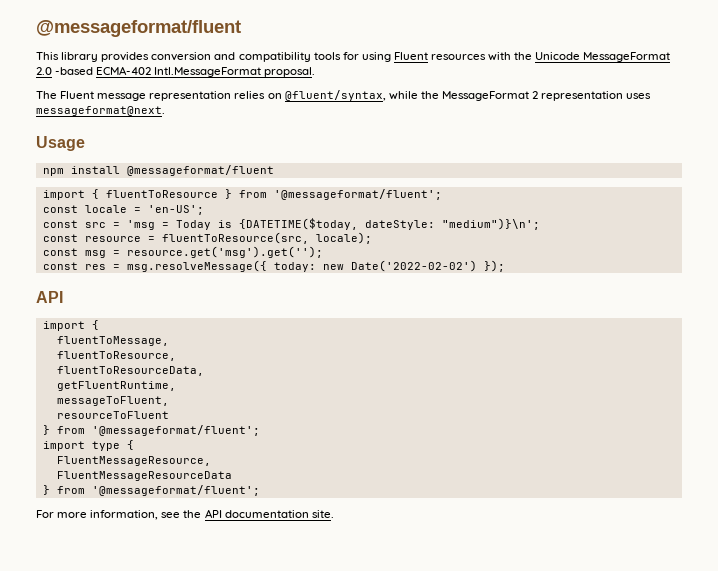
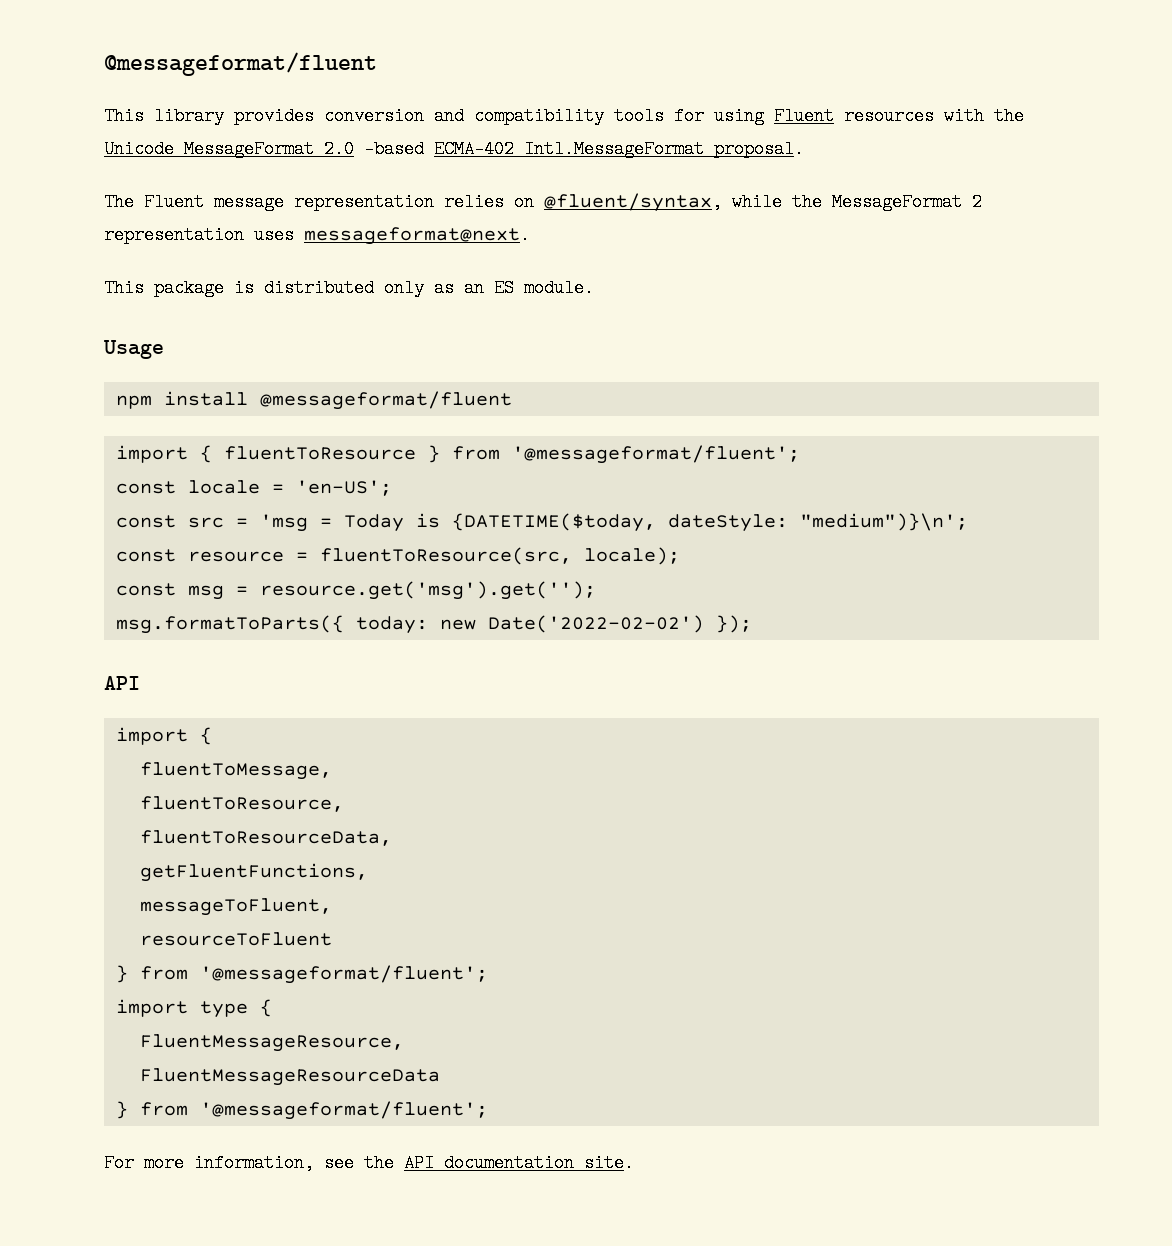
+ This package is distributed only as an ES module.
- const res = msg.resolveMessage({ today: new Date('2022-02-02') });
+ msg.formatToParts({ today: new Date('2022-02-02') });
- getFluentRuntime,
+ getFluentFunctions,

